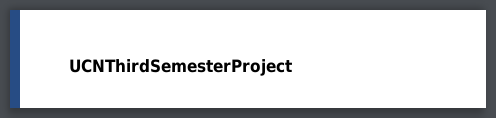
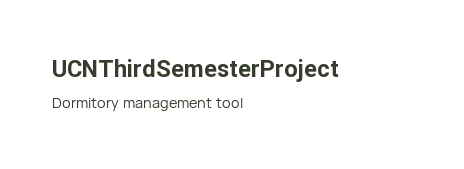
+ Dormitory management tool

